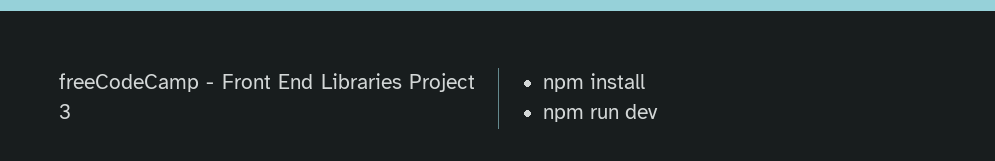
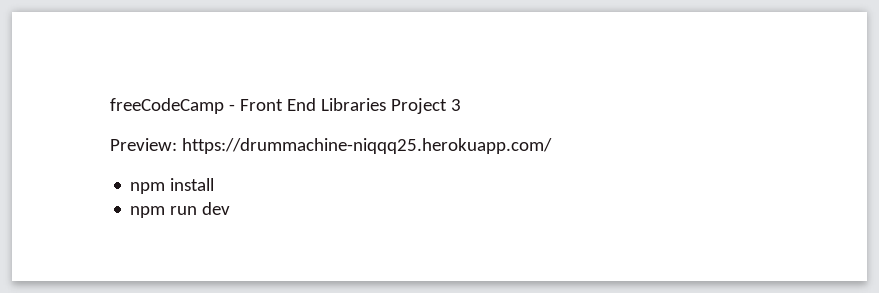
+ Preview: https://drummachine-niqqq25.herokuapp.com/

